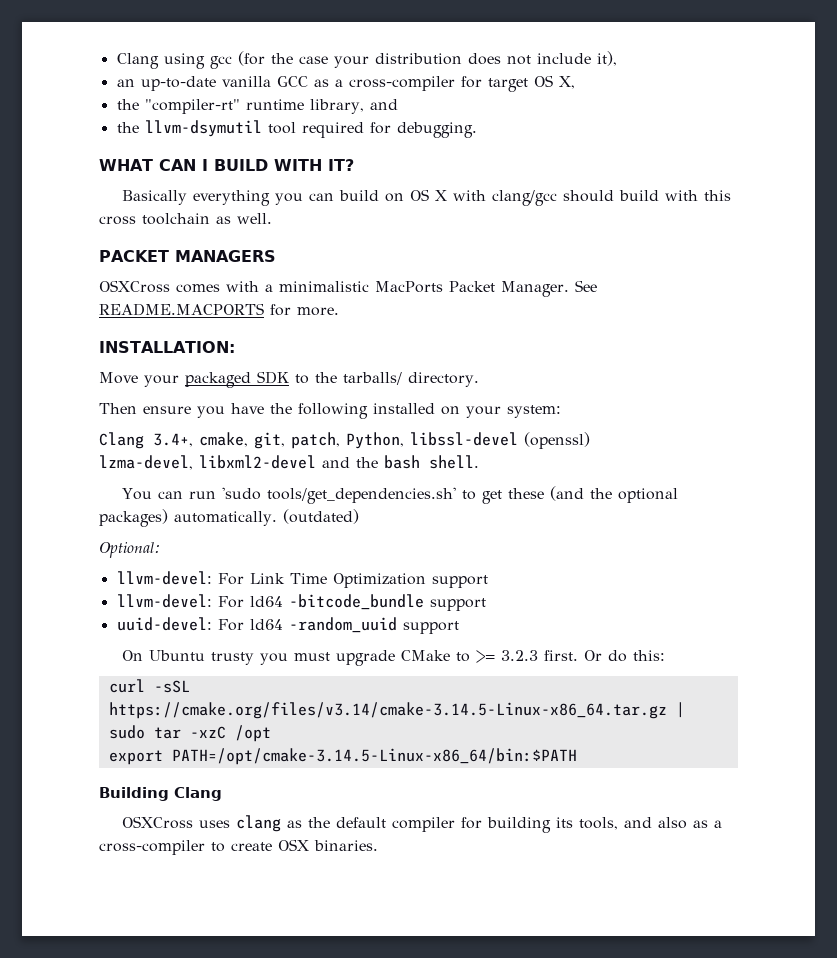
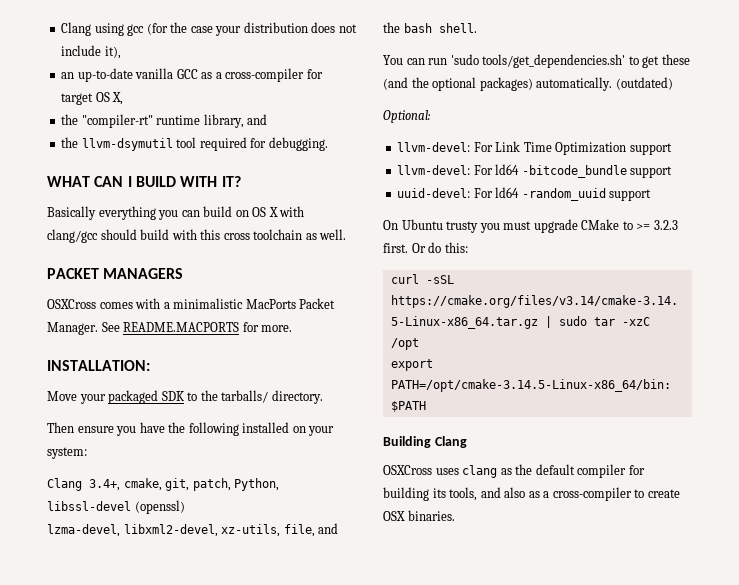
- lzma-devel, libxml2-devel and the bash shell.
+ lzma-devel, libxml2-devel, xz-utils, file, and the bash shell.

